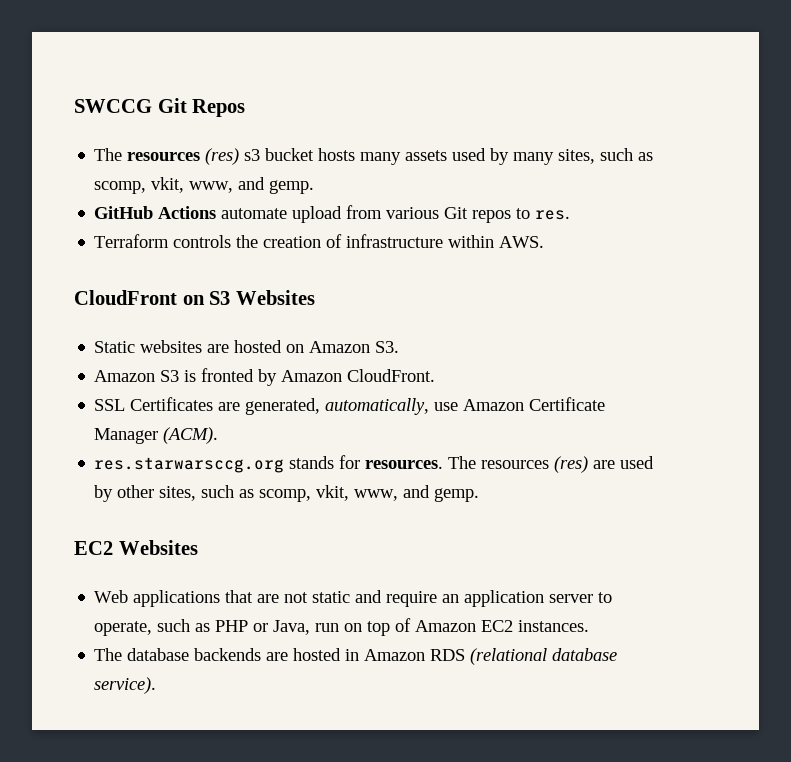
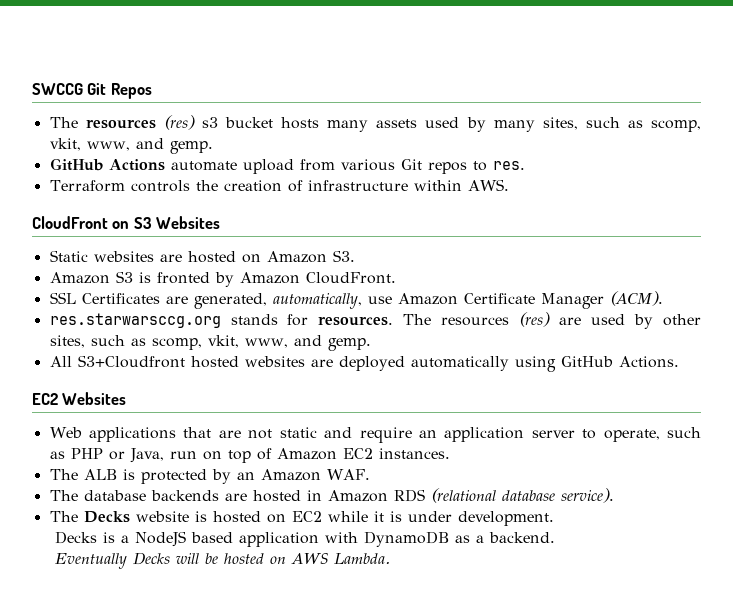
+ All S3+Cloudfront hosted websites are deployed automatically using GitHub Actions.
+ The ALB is protected by an Amazon WAF.
+ The Decks website is hosted on EC2 while it is under development.
+ Decks is a NodeJS based application with DynamoDB as a backend.
+ Eventually Decks will be hosted on AWS Lambda.

